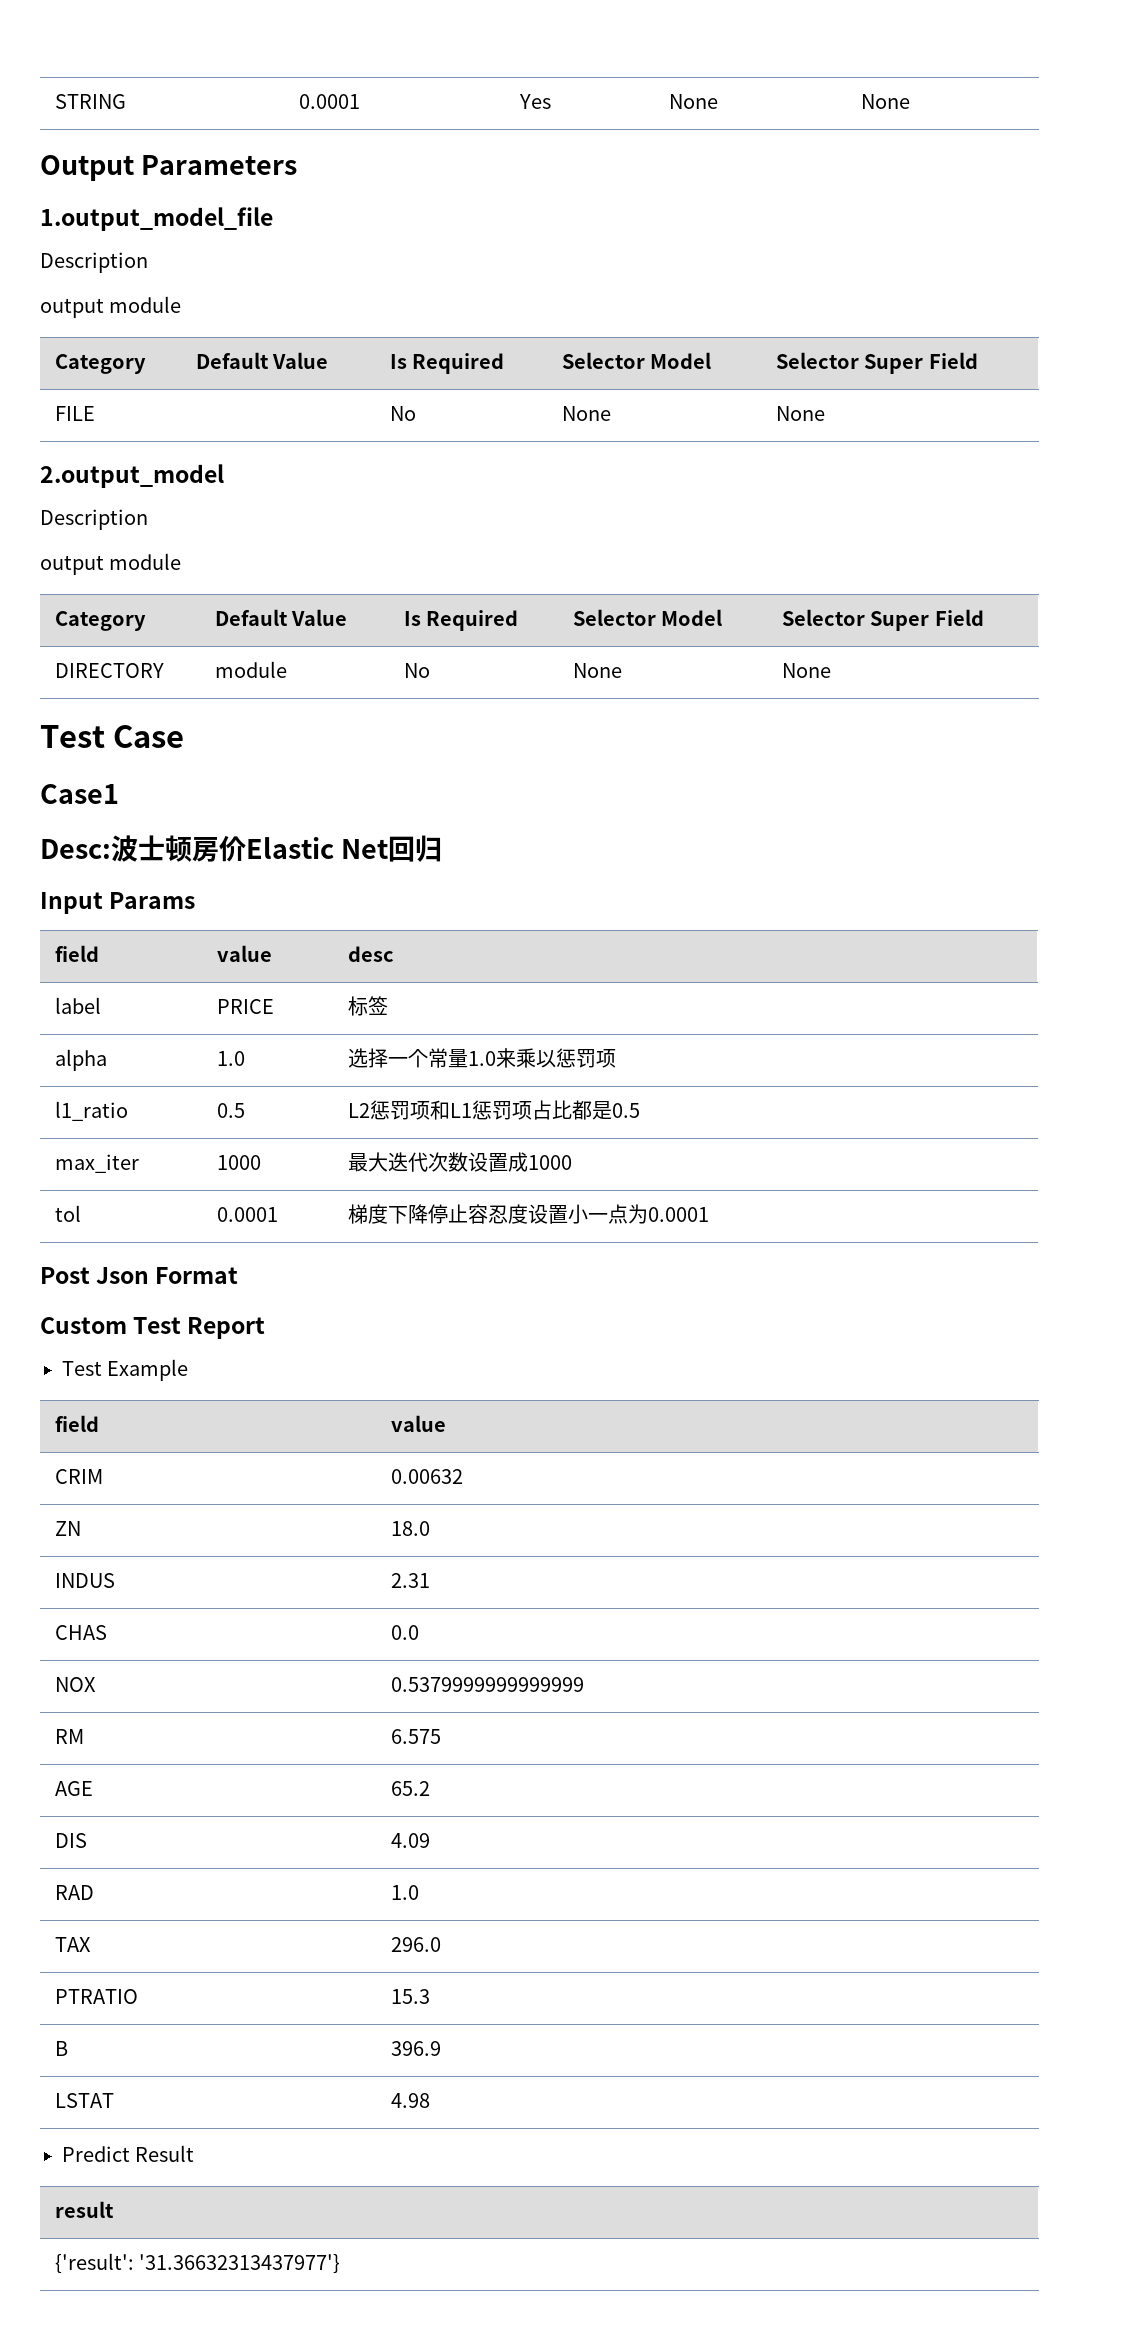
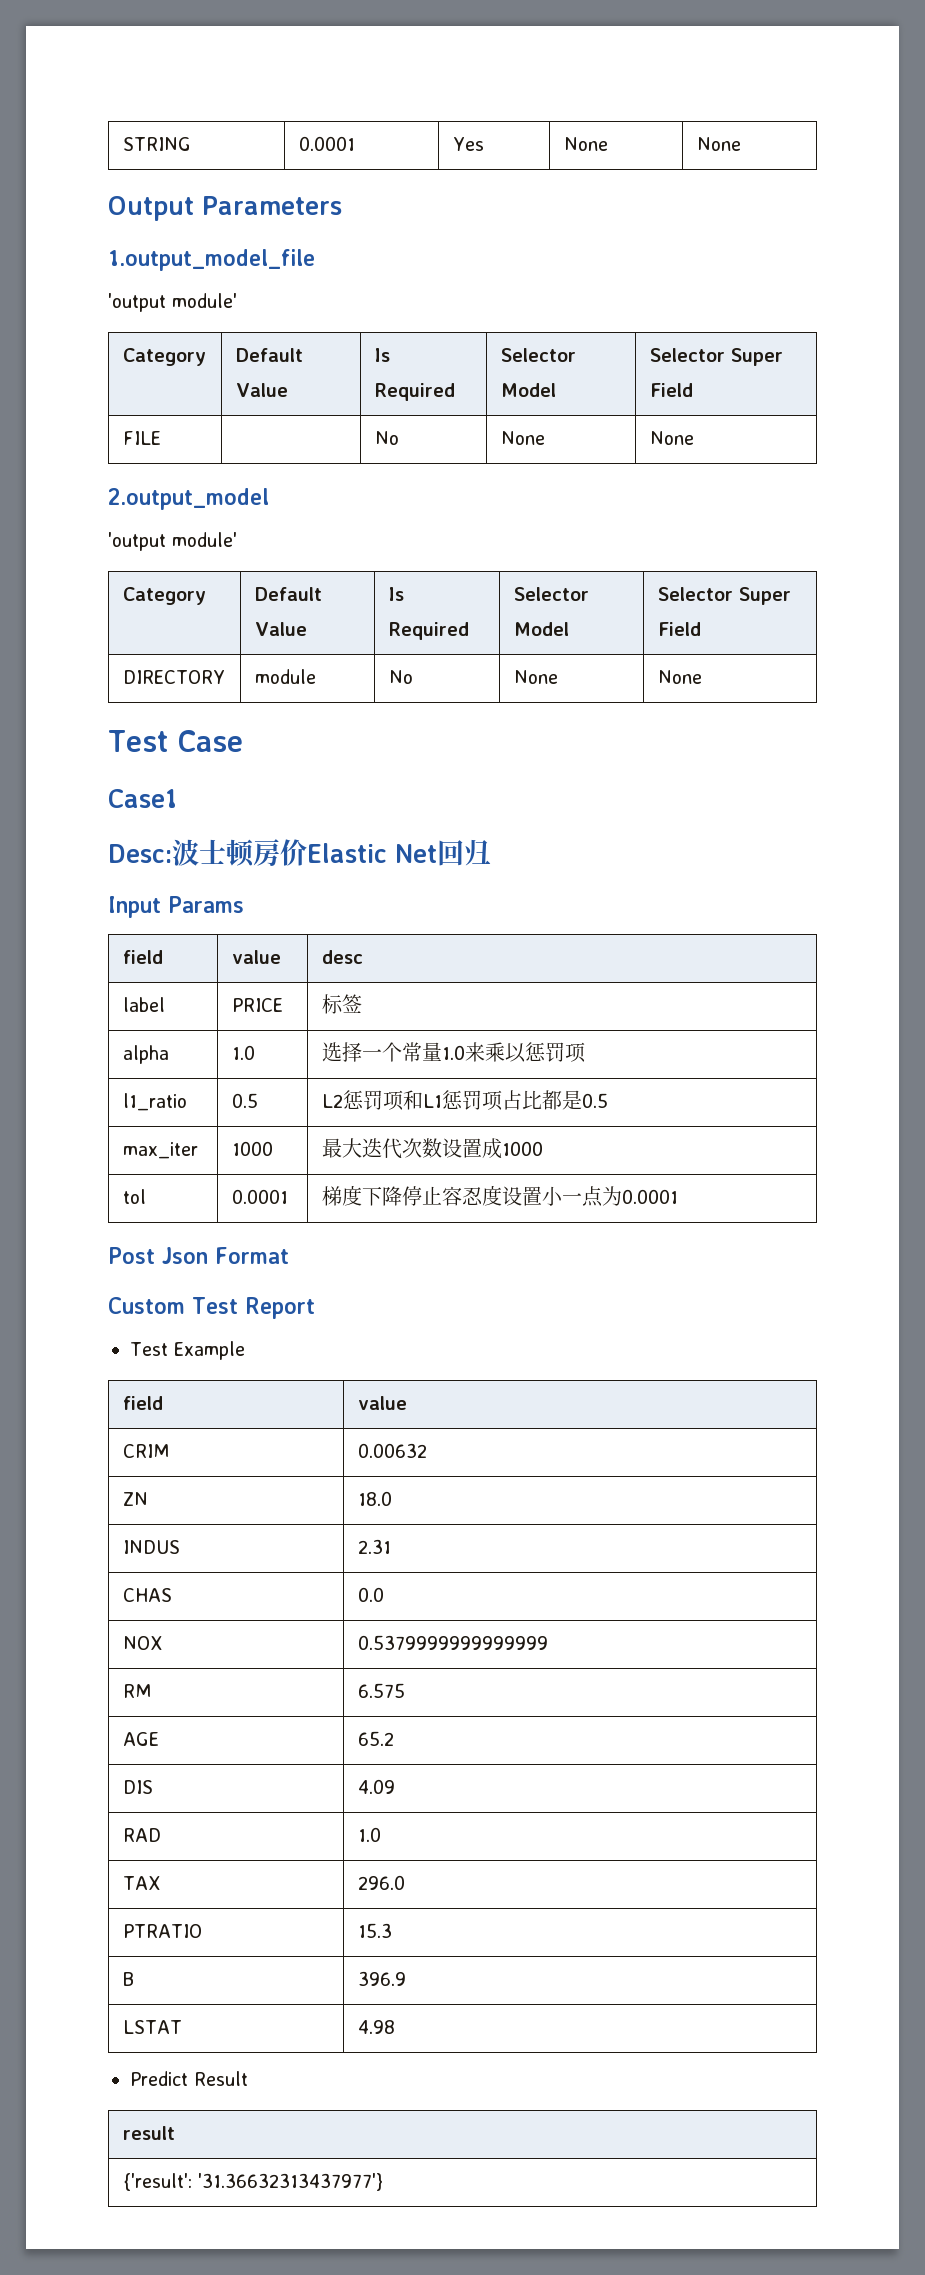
  1.output_model_file
- Description
- output module
+ 'output module'
  2.output_model
- Description
- output module
+ 'output module'

